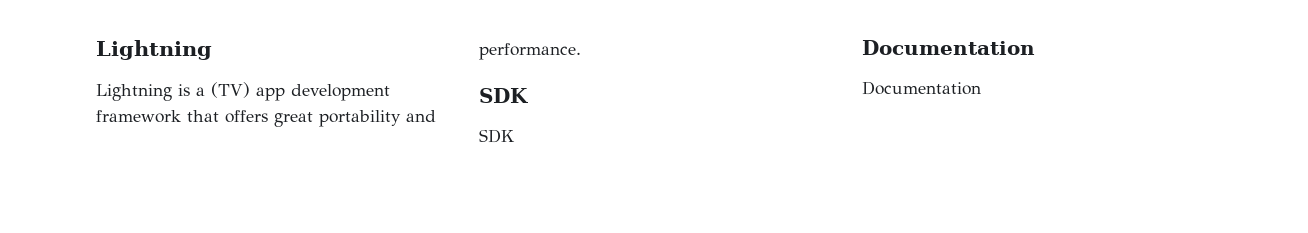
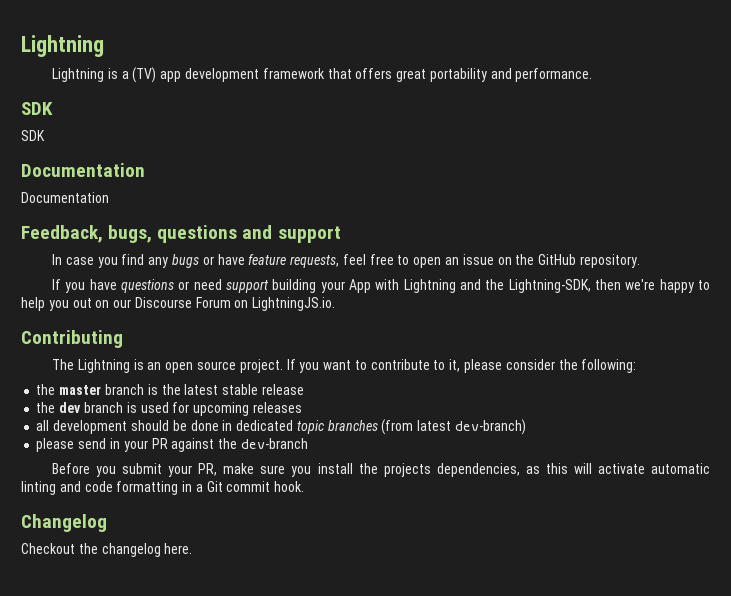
+ Feedback, bugs, questions and support
+ In case you find any bugs or have feature requests, feel free to open an issue on the GitHub repository.
+ If you have questions or need support building your App with Lightning and the Lightning-SDK, then we're happy to help you out on our Discourse Forum on LightningJS.io.
+ Contributing
+ The Lightning is an open source project. If you want to contribute to it, please consider the following:
+ the master branch is the latest stable release
+ the dev branch is used for upcoming releases
+ all development should be done in dedicated topic branches (from latest dev-branch)
+ please send in your PR against the dev-branch
+ Before you submit your PR, make sure you install the projects dependencies, as this will activate automatic linting and code formatting in a Git commit hook.
+ Changelog
+ Checkout the changelog here.

